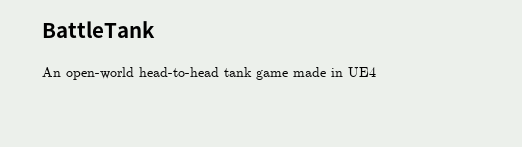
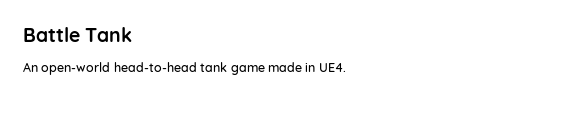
- BattleTank
+ Battle Tank
- An open-world head-to-head tank game made in UE4
+ An open-world head-to-head tank game made in UE4.

